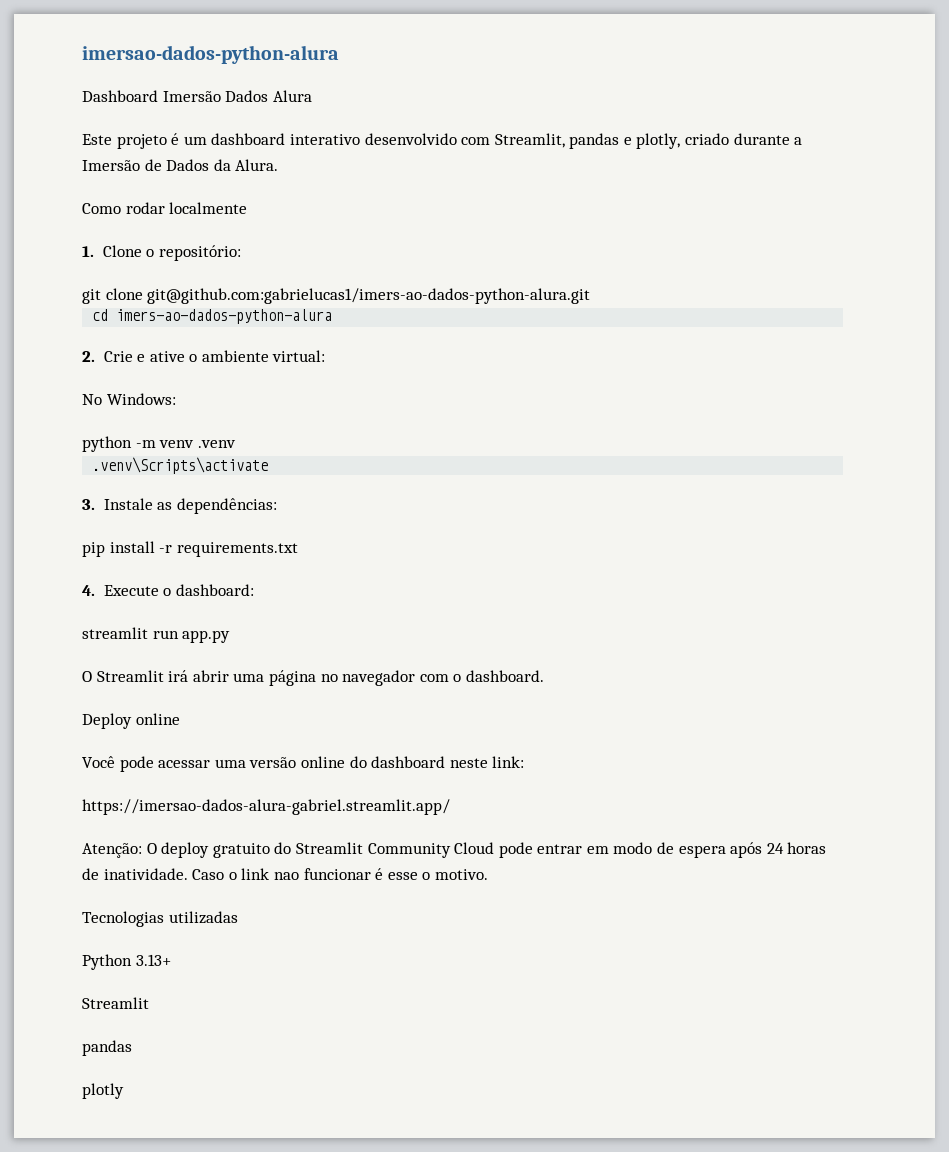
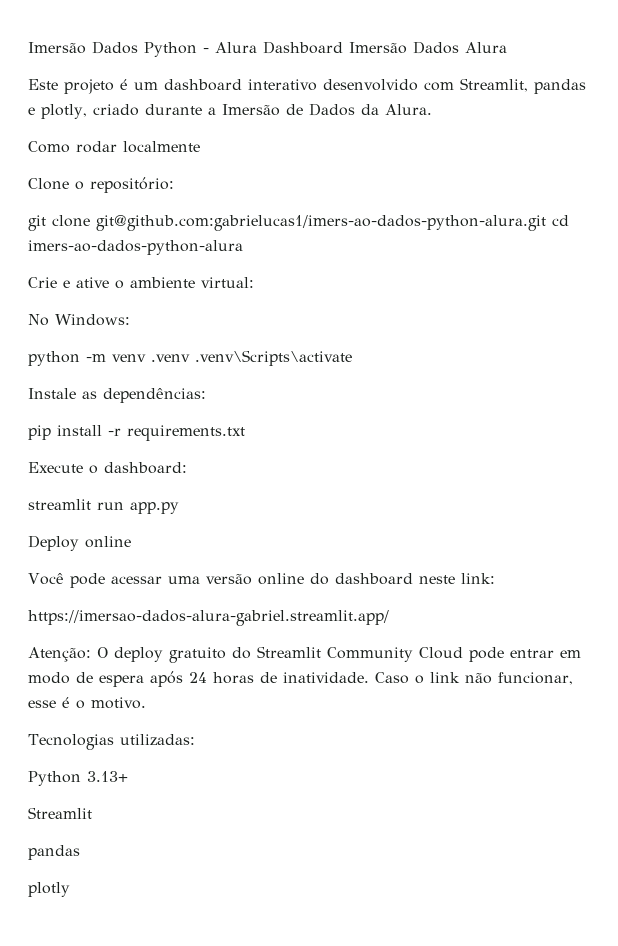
- imersao-dados-python-alura
- Dashboard Imersão Dados Alura
+ Imersão Dados Python - Alura Dashboard Imersão Dados Alura
- 1. Clone o repositório:
+ Clone o repositório:
- git clone git@github.com:gabrielucas1/imers-ao-dados-python-alura.git
- cd imers-ao-dados-python-alura
+ git clone git@github.com:gabrielucas1/imers-ao-dados-python-alura.git cd imers-ao-dados-python-alura
- 2. Crie e ative o ambiente virtual:
+ Crie e ative o ambiente virtual:
- python -m venv .venv
- .venv\Scripts\activate
+ python -m venv .venv .venv\Scripts\activate
- 3. Instale as dependências:
+ Instale as dependências:
- 4. Execute o dashboard:
+ Execute o dashboard:
- O Streamlit irá abrir uma página no navegador com o dashboard.
- Caso o link nao funcionar é esse o motivo.
+ Caso o link não funcionar, esse é o motivo.
- Tecnologias utilizadas
+ Tecnologias utilizadas:

